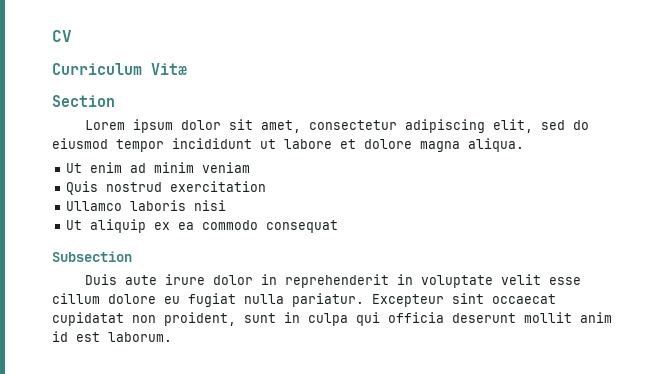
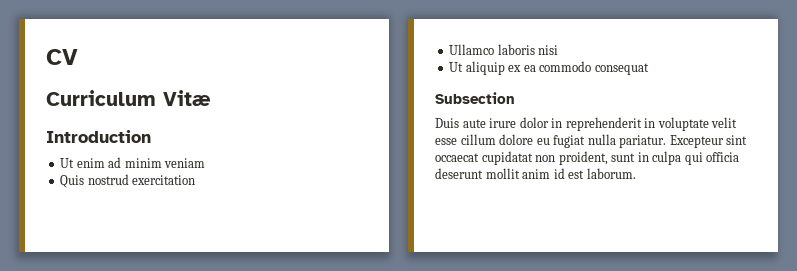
- Section
- Lorem ipsum dolor sit amet, consectetur adipiscing elit, sed do eiusmod tempor incididunt ut labore et dolore magna aliqua.
+ Introduction

